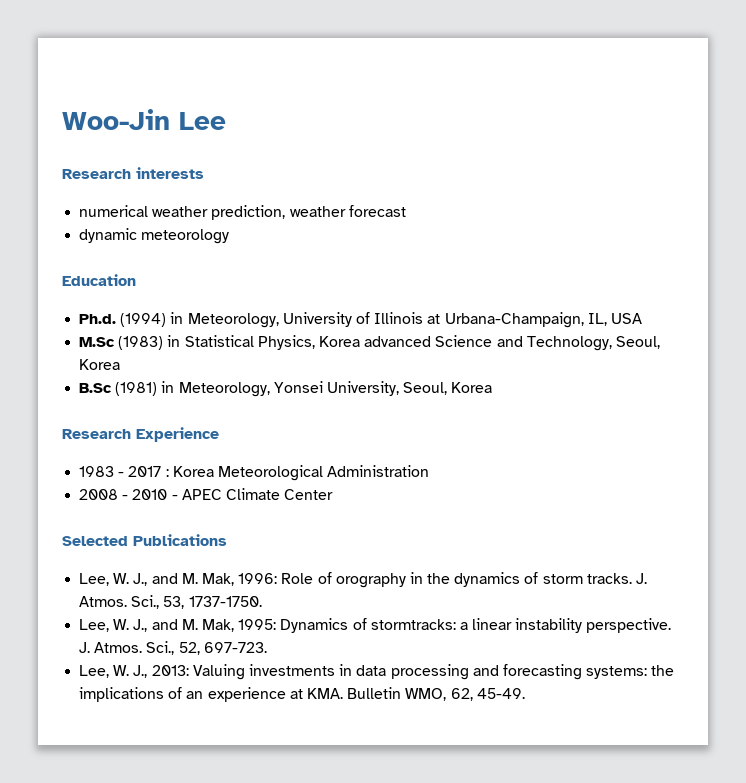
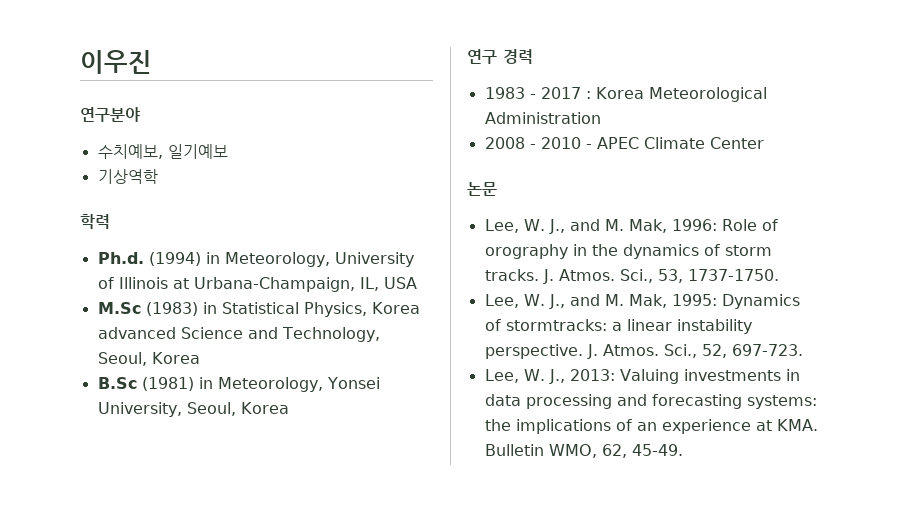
- Woo-Jin Lee
- Research interests
- numerical weather prediction, weather forecast
- dynamic meteorology
- Education
+ 이우진
+ 연구분야
+ 수치예보, 일기예보
+ 기상역학
+ 학력
- Research Experience
+ 연구 경력
- Selected Publications
+ 논문

